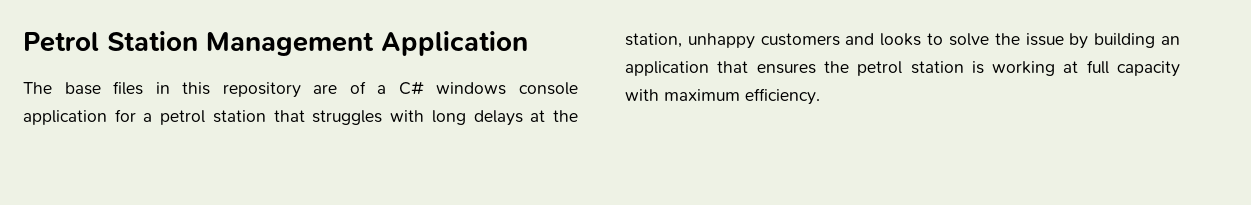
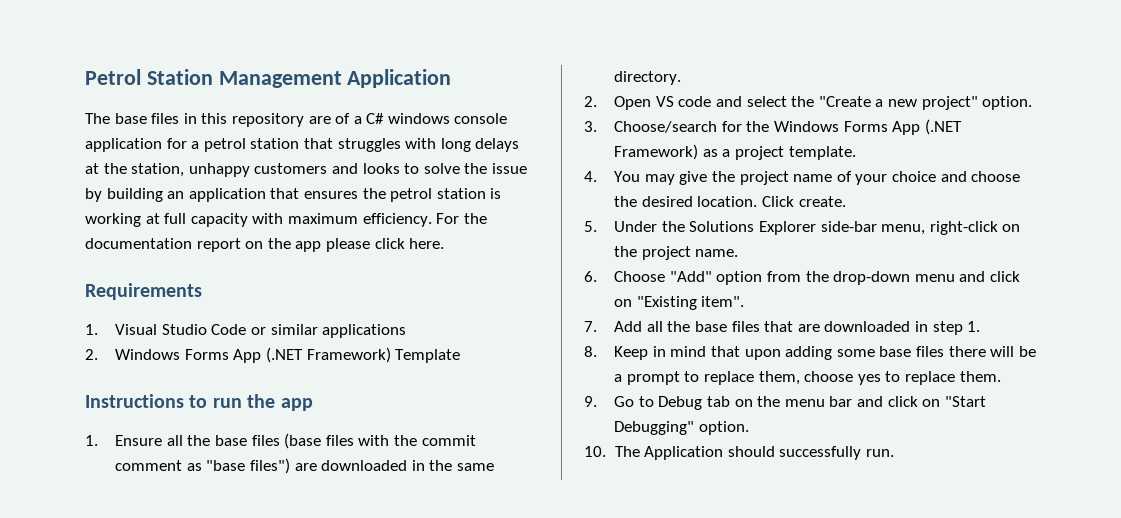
+ For the documentation report on the app please click here.
+ Requirements
+ 1. Visual Studio Code or similar applications
+ 2. Windows Forms App (.NET Framework) Template
+ Instructions to run the app
+ 1. Ensure all the base files (base files with the commit comment as "base files") are downloaded in the same directory.
+ 2. Open VS code and select the "Create a new project" option.
+ 3. Choose/search for the Windows Forms App (.NET Framework) as a project template.
+ 4. You may give the project name of your choice and choose the desired location. Click create.
+ 5. Under the Solutions Explorer side-bar menu, right-click on the project name.
+ 6. Choose "Add" option from the drop-down menu and click on "Existing item".
+ 7. Add all the base files that are downloaded in step 1.
+ 8. Keep in mind that upon adding some base files there will be a prompt to replace them, choose yes to replace them.
+ 9. Go to Debug tab on the menu bar and click on "Start Debugging" option.
+ 10. The Application should successfully run.

